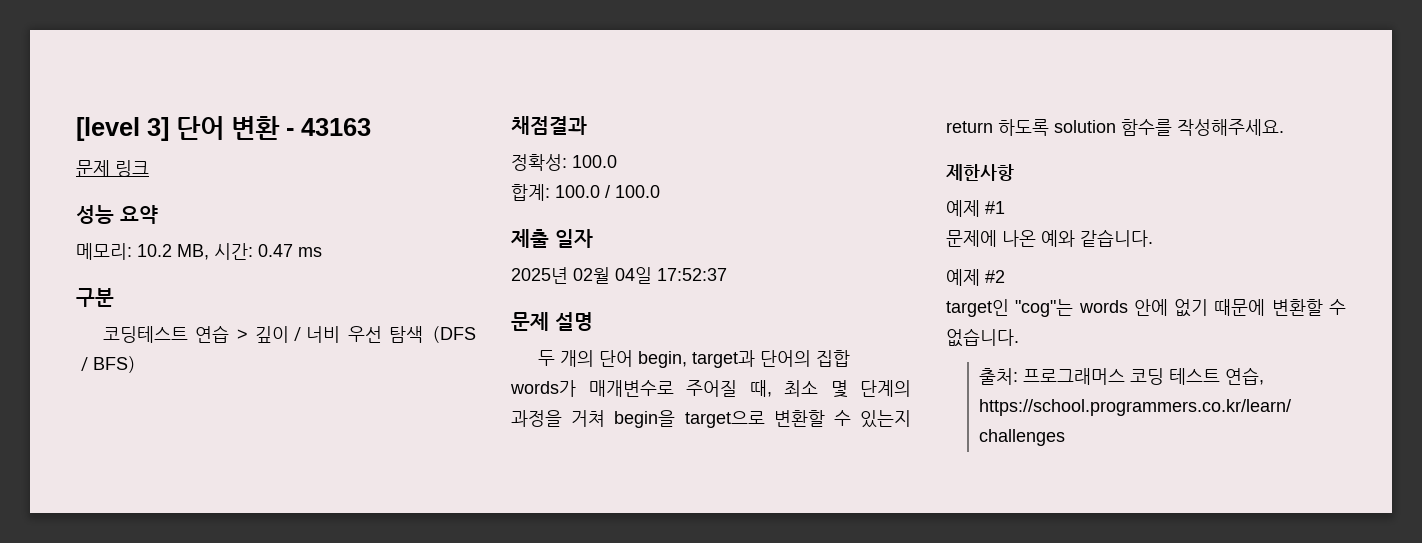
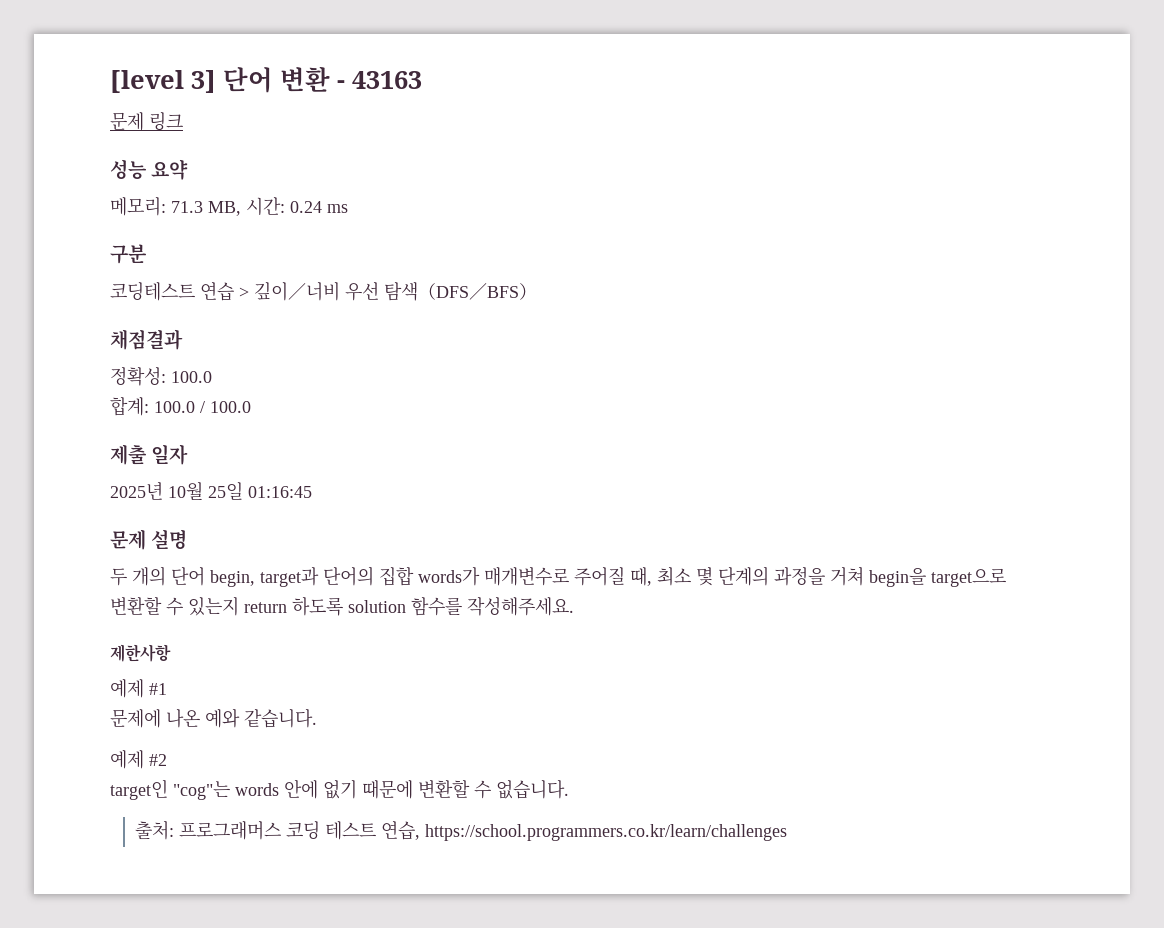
- 메모리: 10.2 MB, 시간: 0.47 ms
+ 메모리: 71.3 MB, 시간: 0.24 ms
- 2025년 02월 04일 17:52:37
+ 2025년 10월 25일 01:16:45

